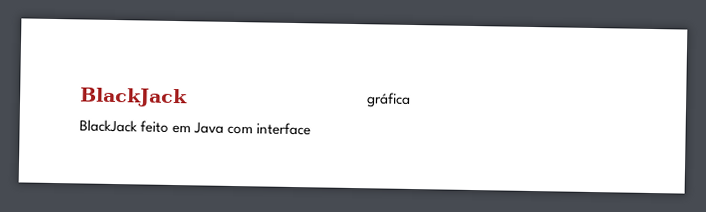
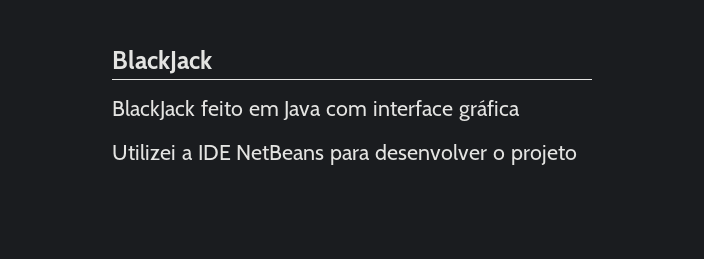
+ Utilizei a IDE NetBeans para desenvolver o projeto

